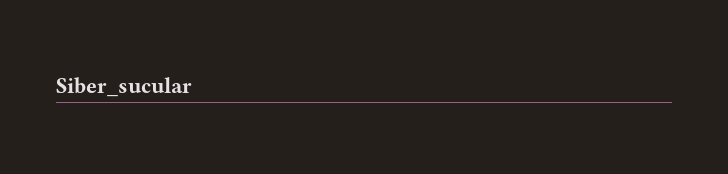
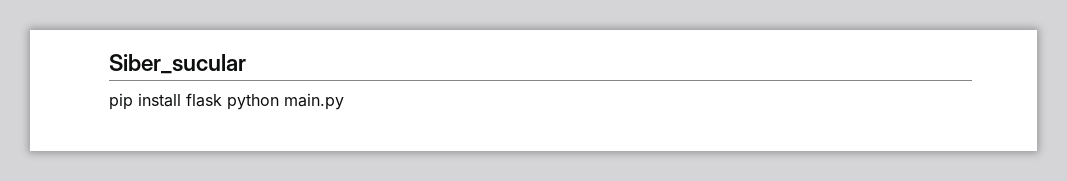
+ pip install flask python main.py

